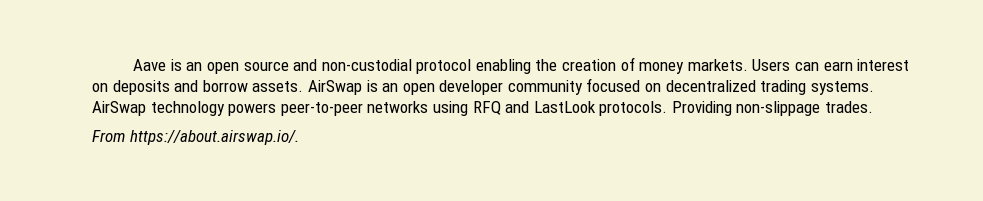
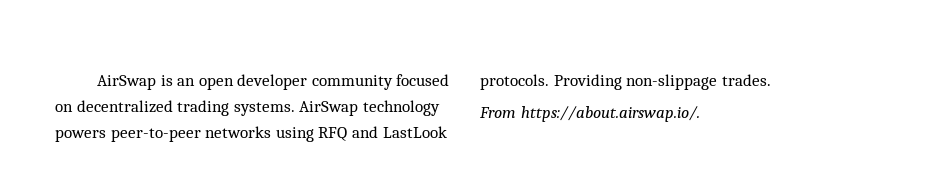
- Aave is an open source and non-custodial protocol enabling the creation of money markets. Users can earn interest on deposits and borrow assets.

